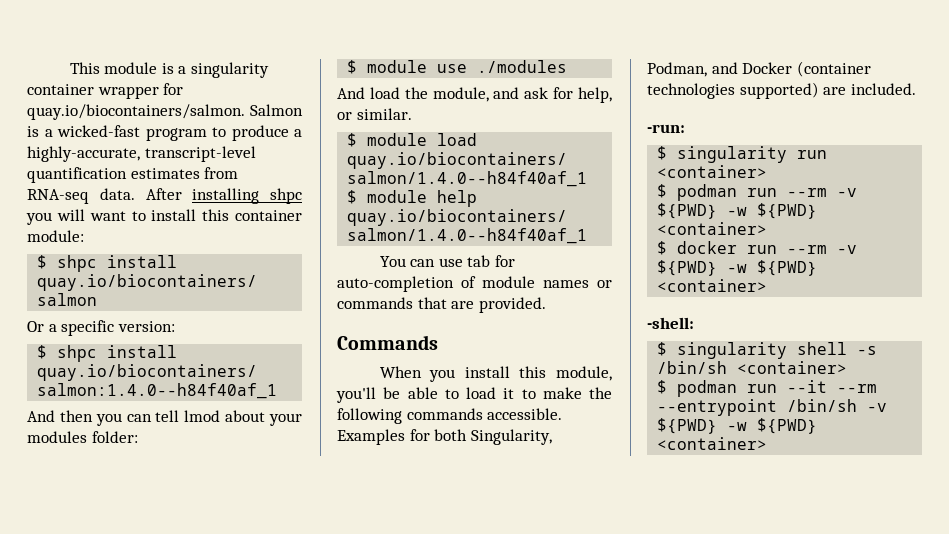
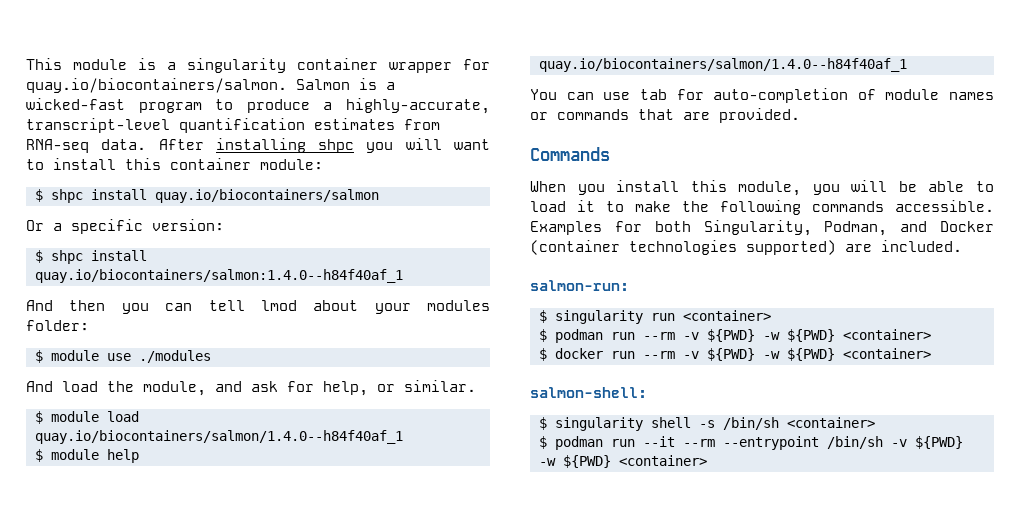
- When you install this module, you'll be able to load it to make the following commands accessible.
+ When you install this module, you will be able to load it to make the following commands accessible.
- -run:
+ salmon-run:
- -shell:
+ salmon-shell:

